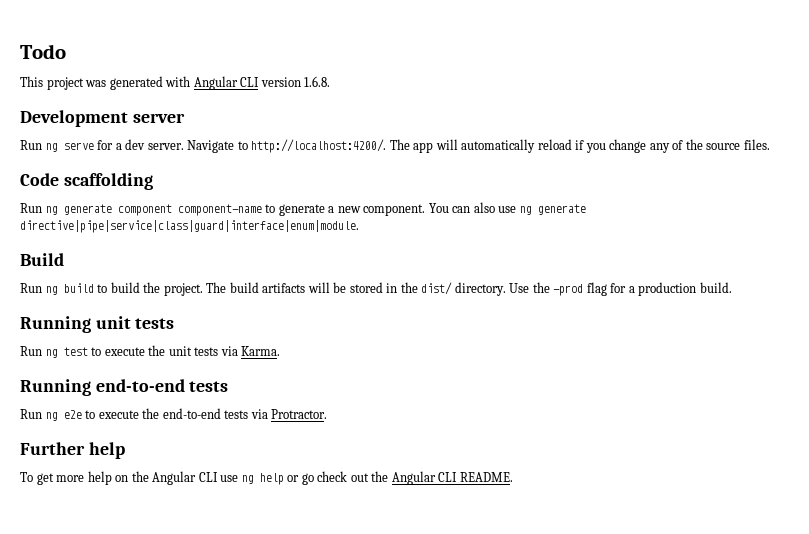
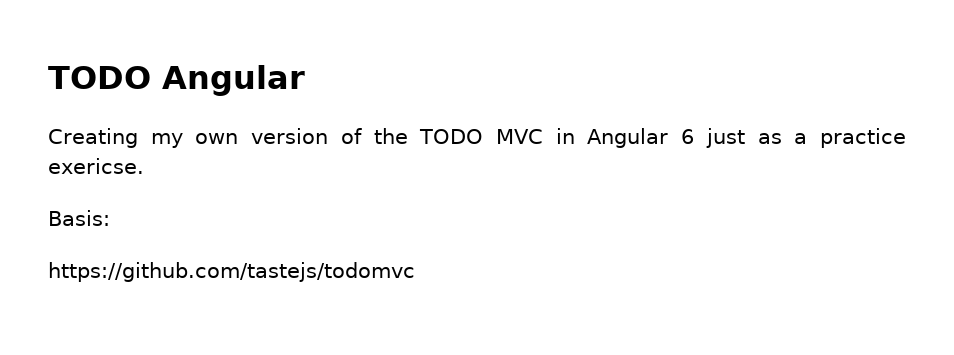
- Todo
- This project was generated with Angular CLI version 1.6.8.
- Development server
- Run ng serve for a dev server. Navigate to http://localhost:4200/. The app will automatically reload if you change any of the source files.
- Code scaffolding
- Run ng generate component component-name to generate a new component. You can also use ng generate directive|pipe|service|class|guard|interface|enum|module.
- Build
- Run ng build to build the project. The build artifacts will be stored in the dist/ directory. Use the -prod flag for a production build.
- Running unit tests
- Run ng test to execute the unit tests via Karma.
- Running end-to-end tests
- Run ng e2e to execute the end-to-end tests via Protractor.
- Further help
- To get more help on the Angular CLI use ng help or go check out the Angular CLI README.
+ TODO Angular
+ Creating my own version of the TODO MVC in Angular 6 just as a practice exericse.
+ Basis:
+ https://github.com/tastejs/todomvc

